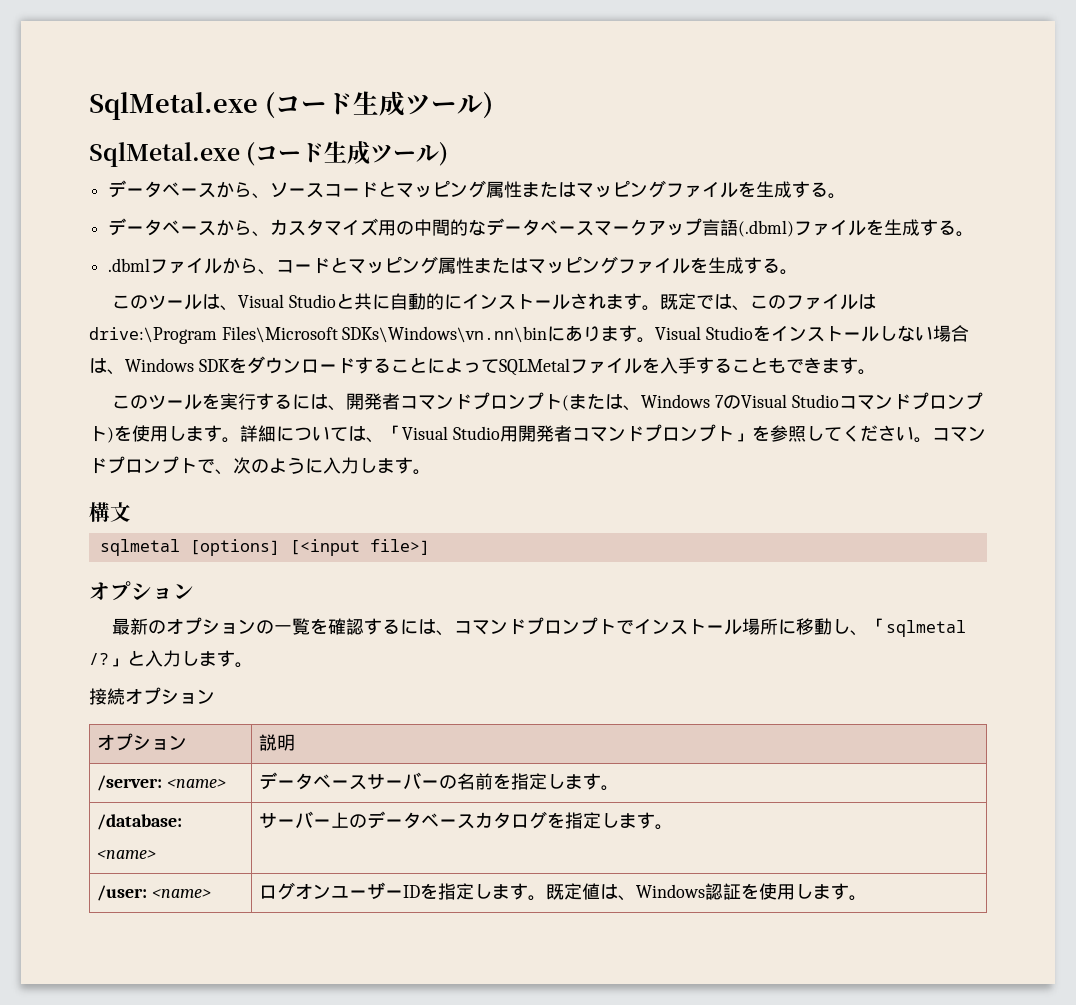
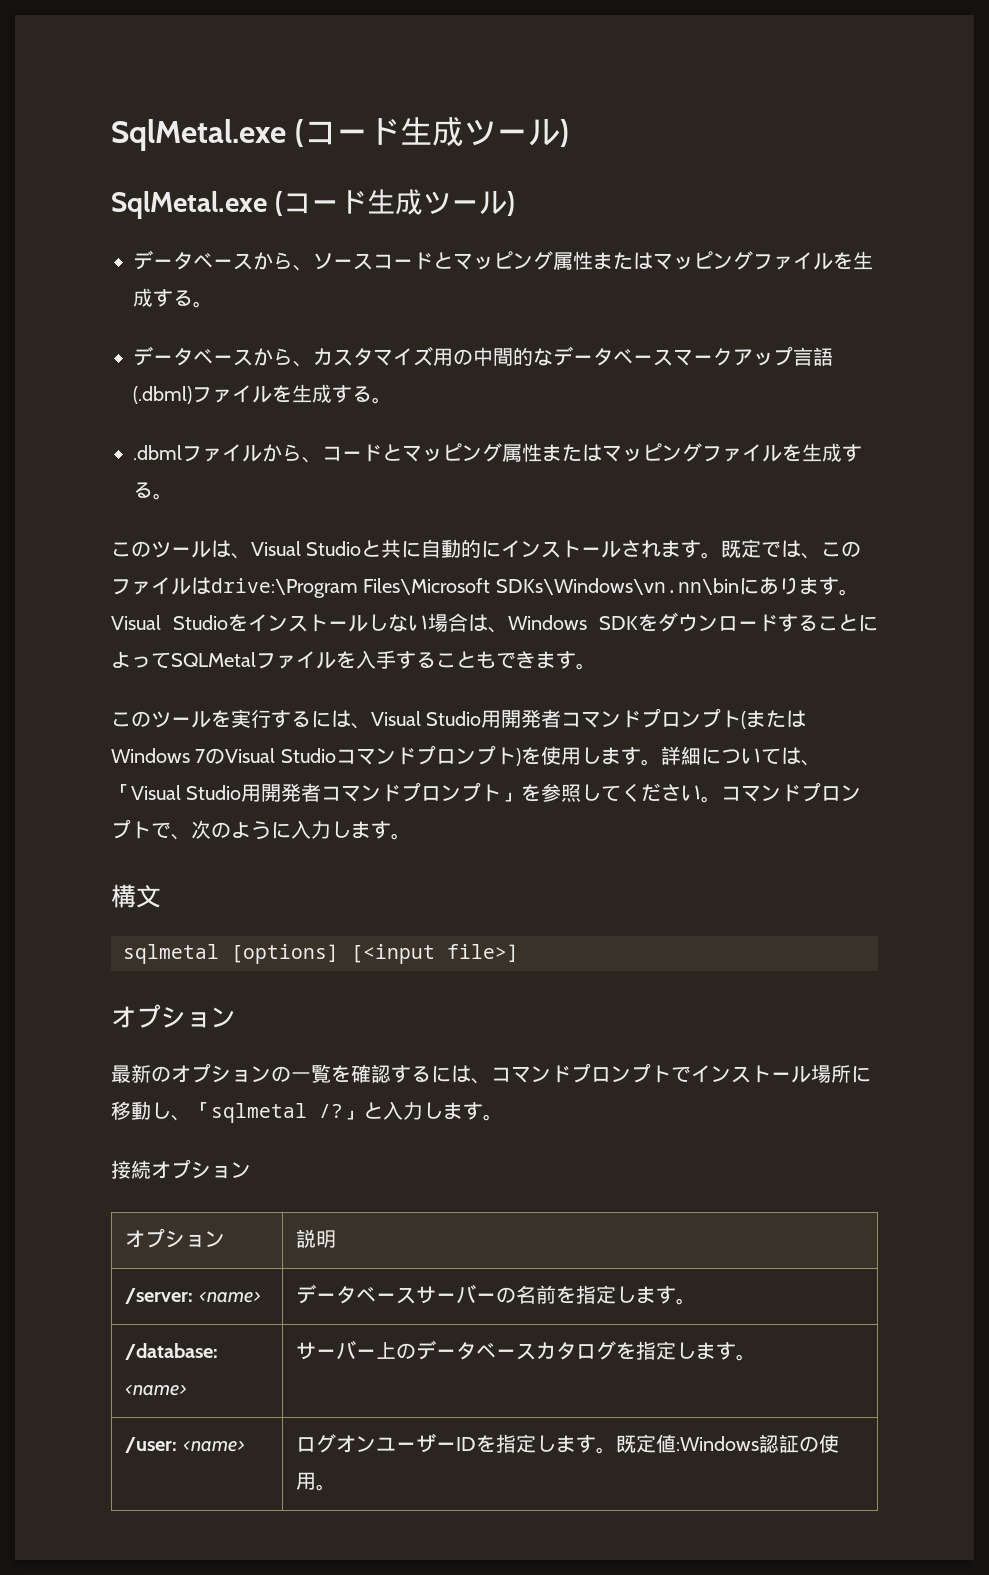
- このツールを実行するには、開発者コマンドプロンプト(または、Windows 7のVisual Studioコマンドプロンプト)を使用します。
+ このツールを実行するには、Visual Studio用開発者コマンドプロンプト(またはWindows 7のVisual Studioコマンドプロンプト)を使用します。
- /user: <name> | ログオンユーザーIDを指定します。既定値は、Windows認証を使用します。
+ /user: <name> | ログオンユーザーIDを指定します。既定値:Windows認証の使用。

